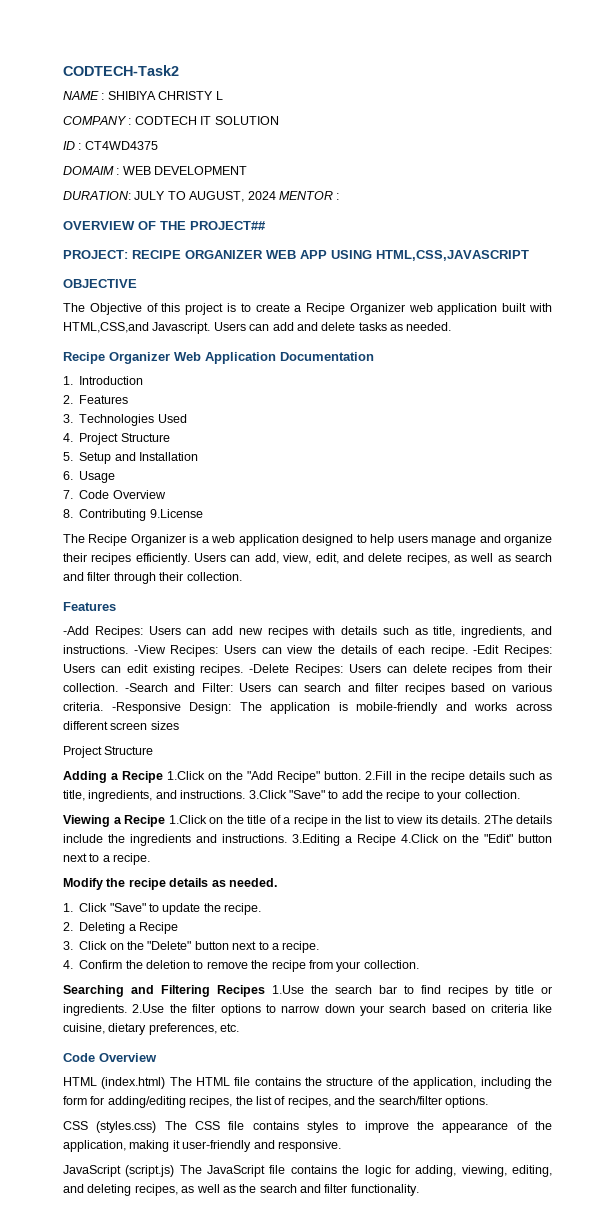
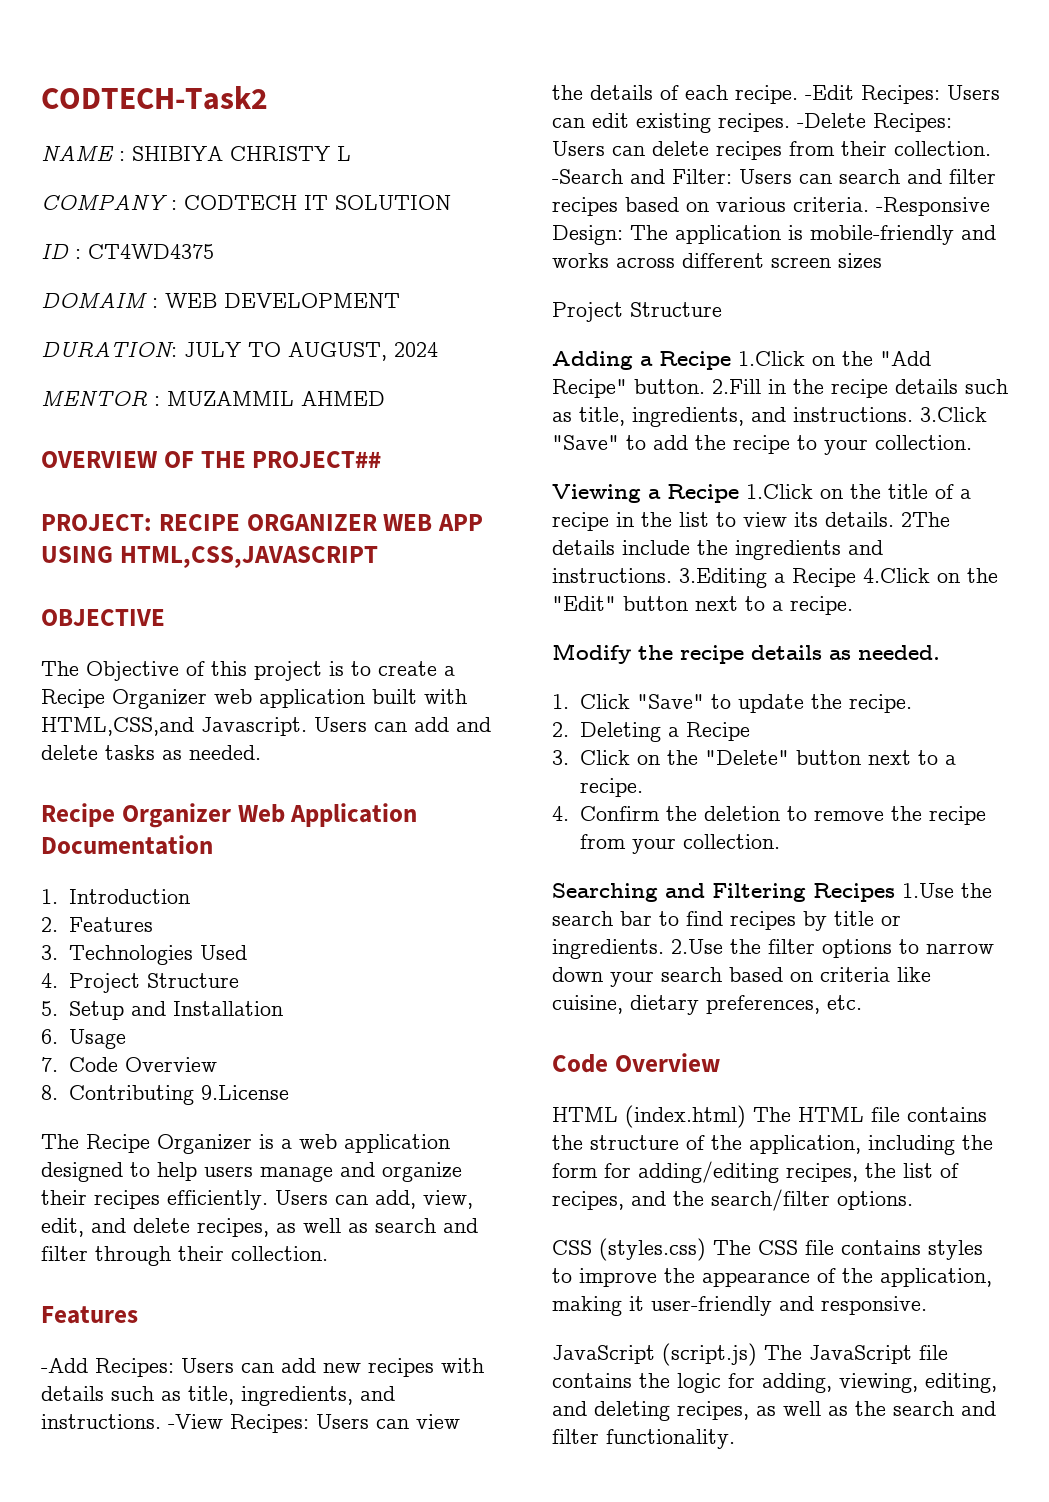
- DURATION: JULY TO AUGUST, 2024 MENTOR :
+ DURATION: JULY TO AUGUST, 2024
+ MENTOR : MUZAMMIL AHMED

